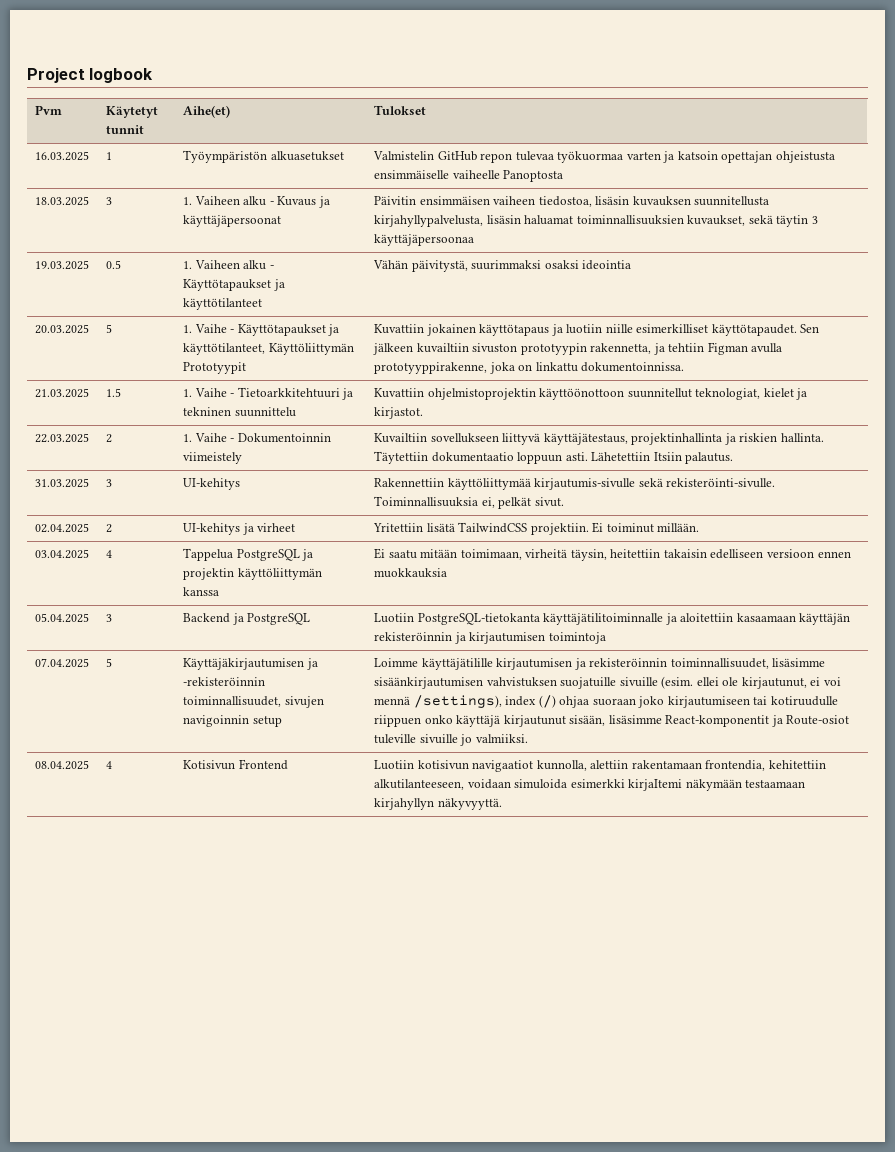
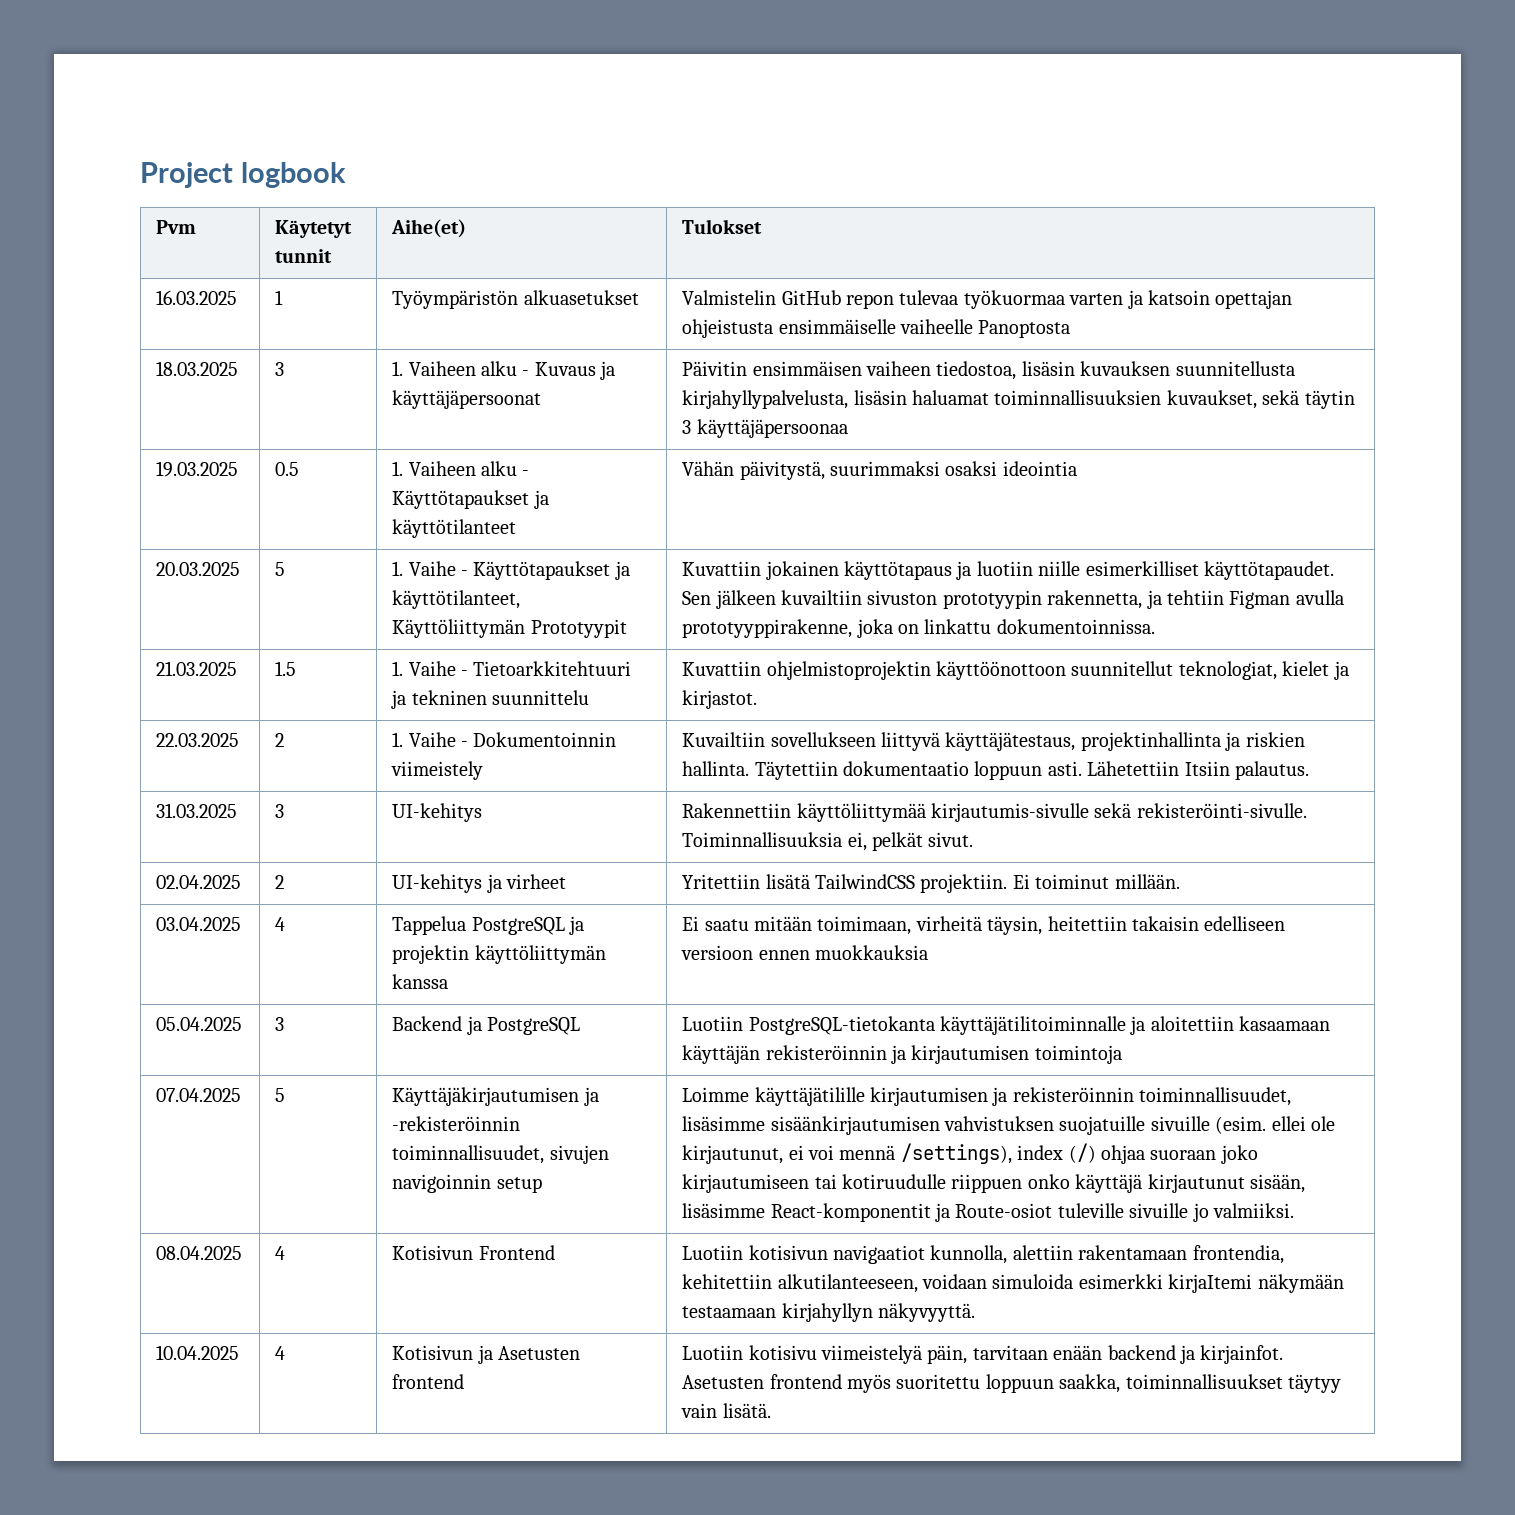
+ 10.04.2025 | 4 | Kotisivun ja Asetusten frontend | Luotiin kotisivu viimeistelyä päin, tarvitaan enään backend ja kirjainfot. Asetusten frontend myös suoritettu loppuun saakka, toiminnallisuukset täytyy vain lisätä.

